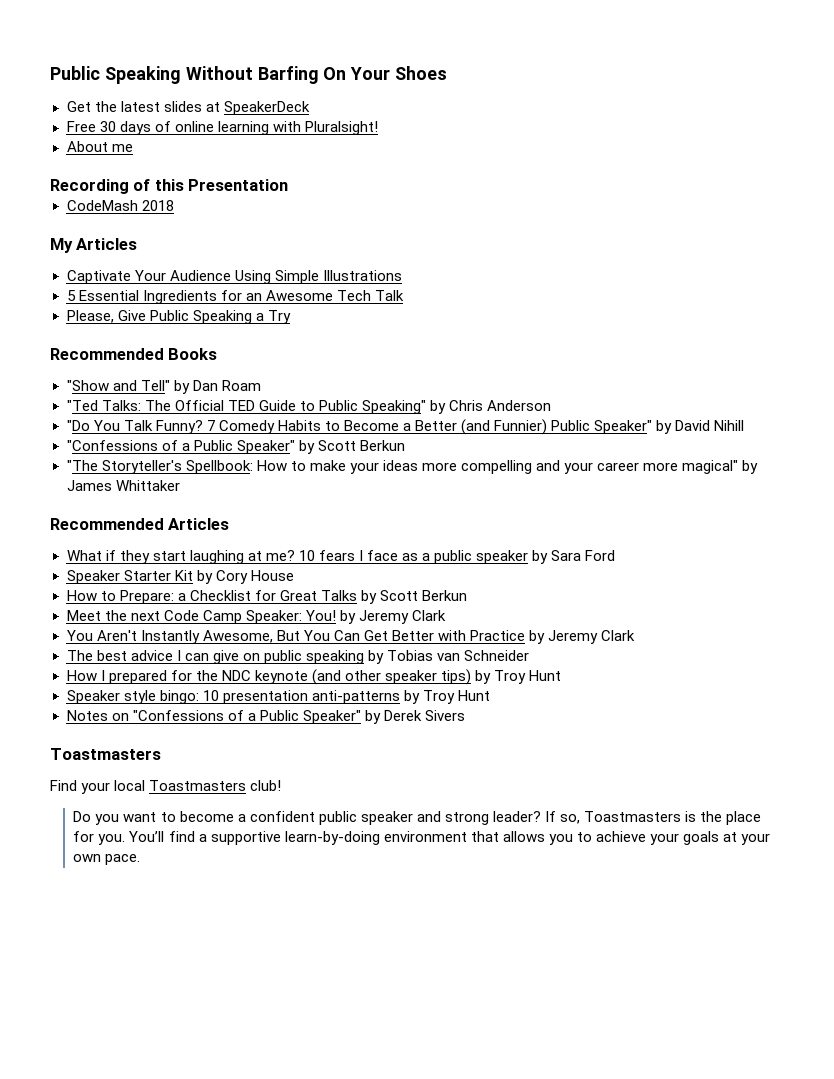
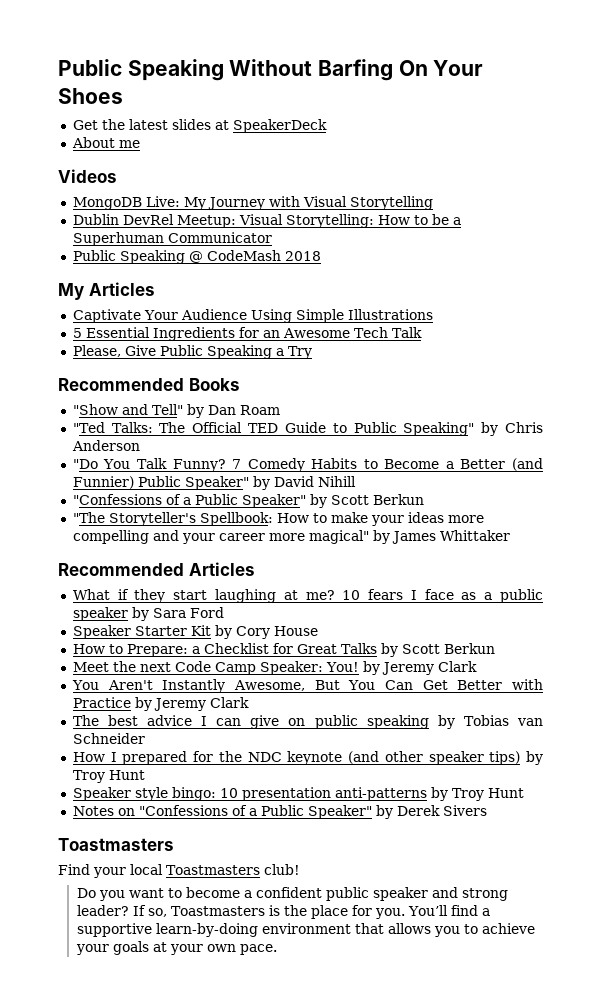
- Free 30 days of online learning with Pluralsight!
  About me
- Recording of this Presentation
- CodeMash 2018
+ Videos
+ MongoDB Live: My Journey with Visual Storytelling
+ Dublin DevRel Meetup: Visual Storytelling: How to be a Superhuman Communicator
+ Public Speaking @ CodeMash 2018

